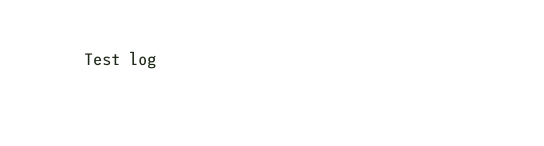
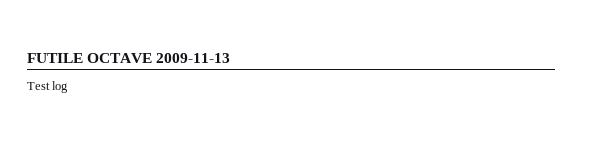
+ FUTILE OCTAVE 2009-11-13

